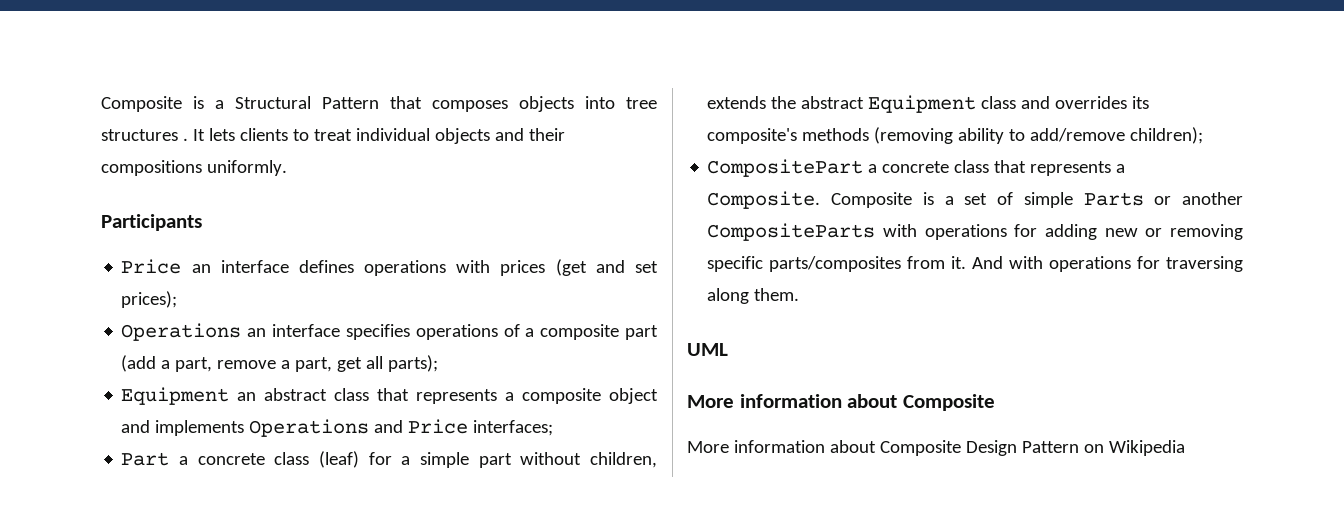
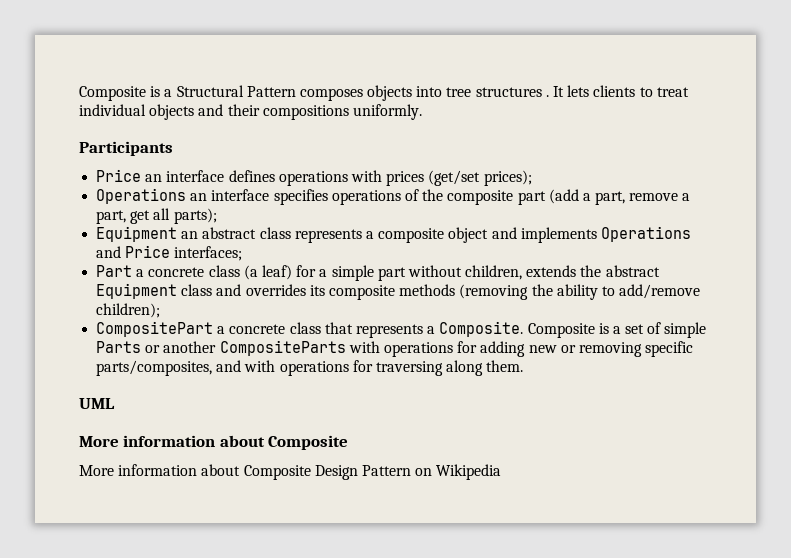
- Composite is a Structural Pattern that composes objects into tree structures .
+ Composite is a Structural Pattern composes objects into tree structures .
- Price an interface defines operations with prices (get and set prices);
+ Price an interface defines operations with prices (get/set prices);
- Operations an interface specifies operations of a composite part (add a part, remove a part, get all parts);
+ Operations an interface specifies operations of the composite part (add a part, remove a part, get all parts);
- Equipment an abstract class that represents a composite object and implements Operations and Price interfaces;
+ Equipment an abstract class represents a composite object and implements Operations and Price interfaces;
- Part a concrete class (leaf) for a simple part without children, extends the abstract Equipment class and overrides its composite's methods (removing ability to add/remove children);
+ Part a concrete class (a leaf) for a simple part without children, extends the abstract Equipment class and overrides its composite methods (removing the ability to add/remove children);
- Composite is a set of simple Parts or another CompositeParts with operations for adding new or removing specific parts/composites from it. And with operations for traversing along them.
+ Composite is a set of simple Parts or another CompositeParts with operations for adding new or removing specific parts/composites, and with operations for traversing along them.

